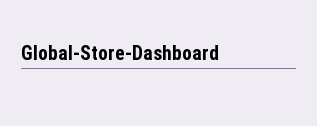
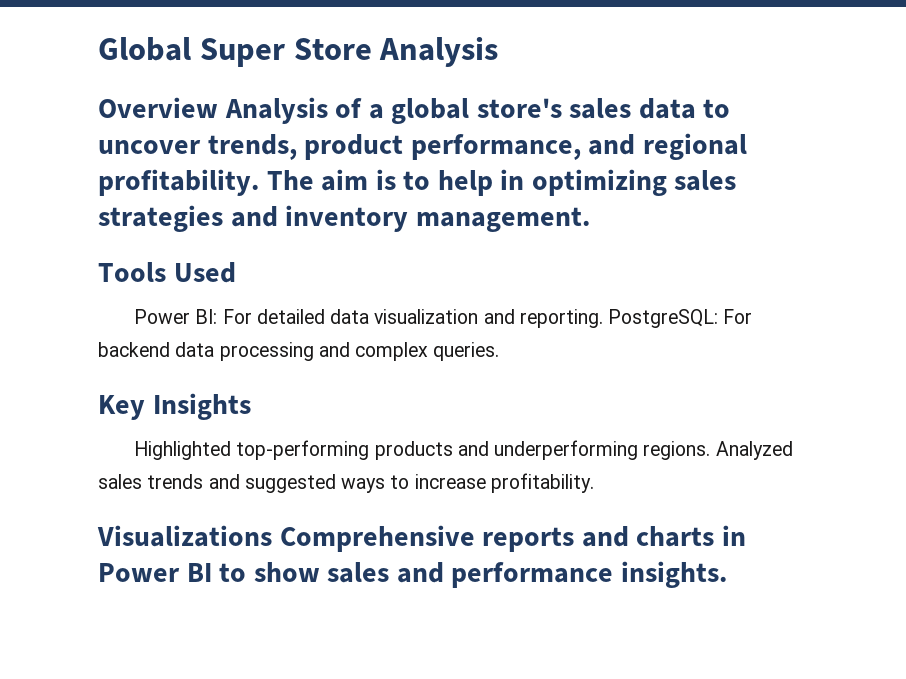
- Global-Store-Dashboard
+ Global Super Store Analysis
+ Overview Analysis of a global store's sales data to uncover trends, product performance, and regional profitability. The aim is to help in optimizing sales strategies and inventory management.
+ Tools Used
+ Power BI: For detailed data visualization and reporting. PostgreSQL: For backend data processing and complex queries.
+ Key Insights
+ Highlighted top-performing products and underperforming regions. Analyzed sales trends and suggested ways to increase profitability.
+ Visualizations Comprehensive reports and charts in Power BI to show sales and performance insights.

